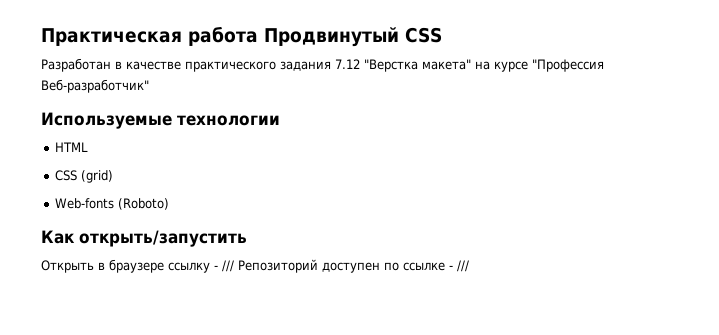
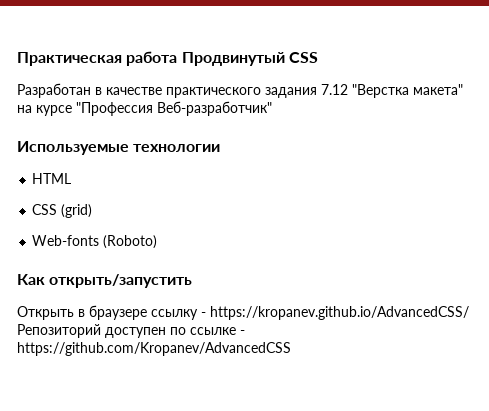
- Открыть в браузере ссылку - /// Репозиторий доступен по ссылке - ///
+ Открыть в браузере ссылку - https://kropanev.github.io/AdvancedCSS/ Репозиторий доступен по ссылке - https://github.com/Kropanev/AdvancedCSS

